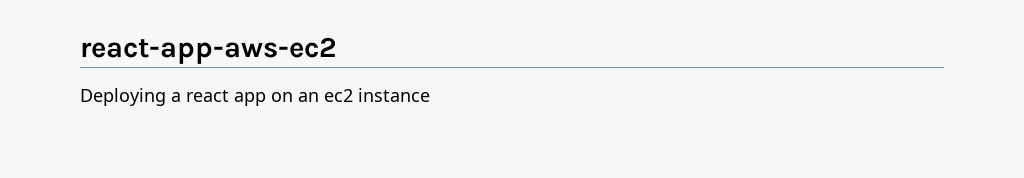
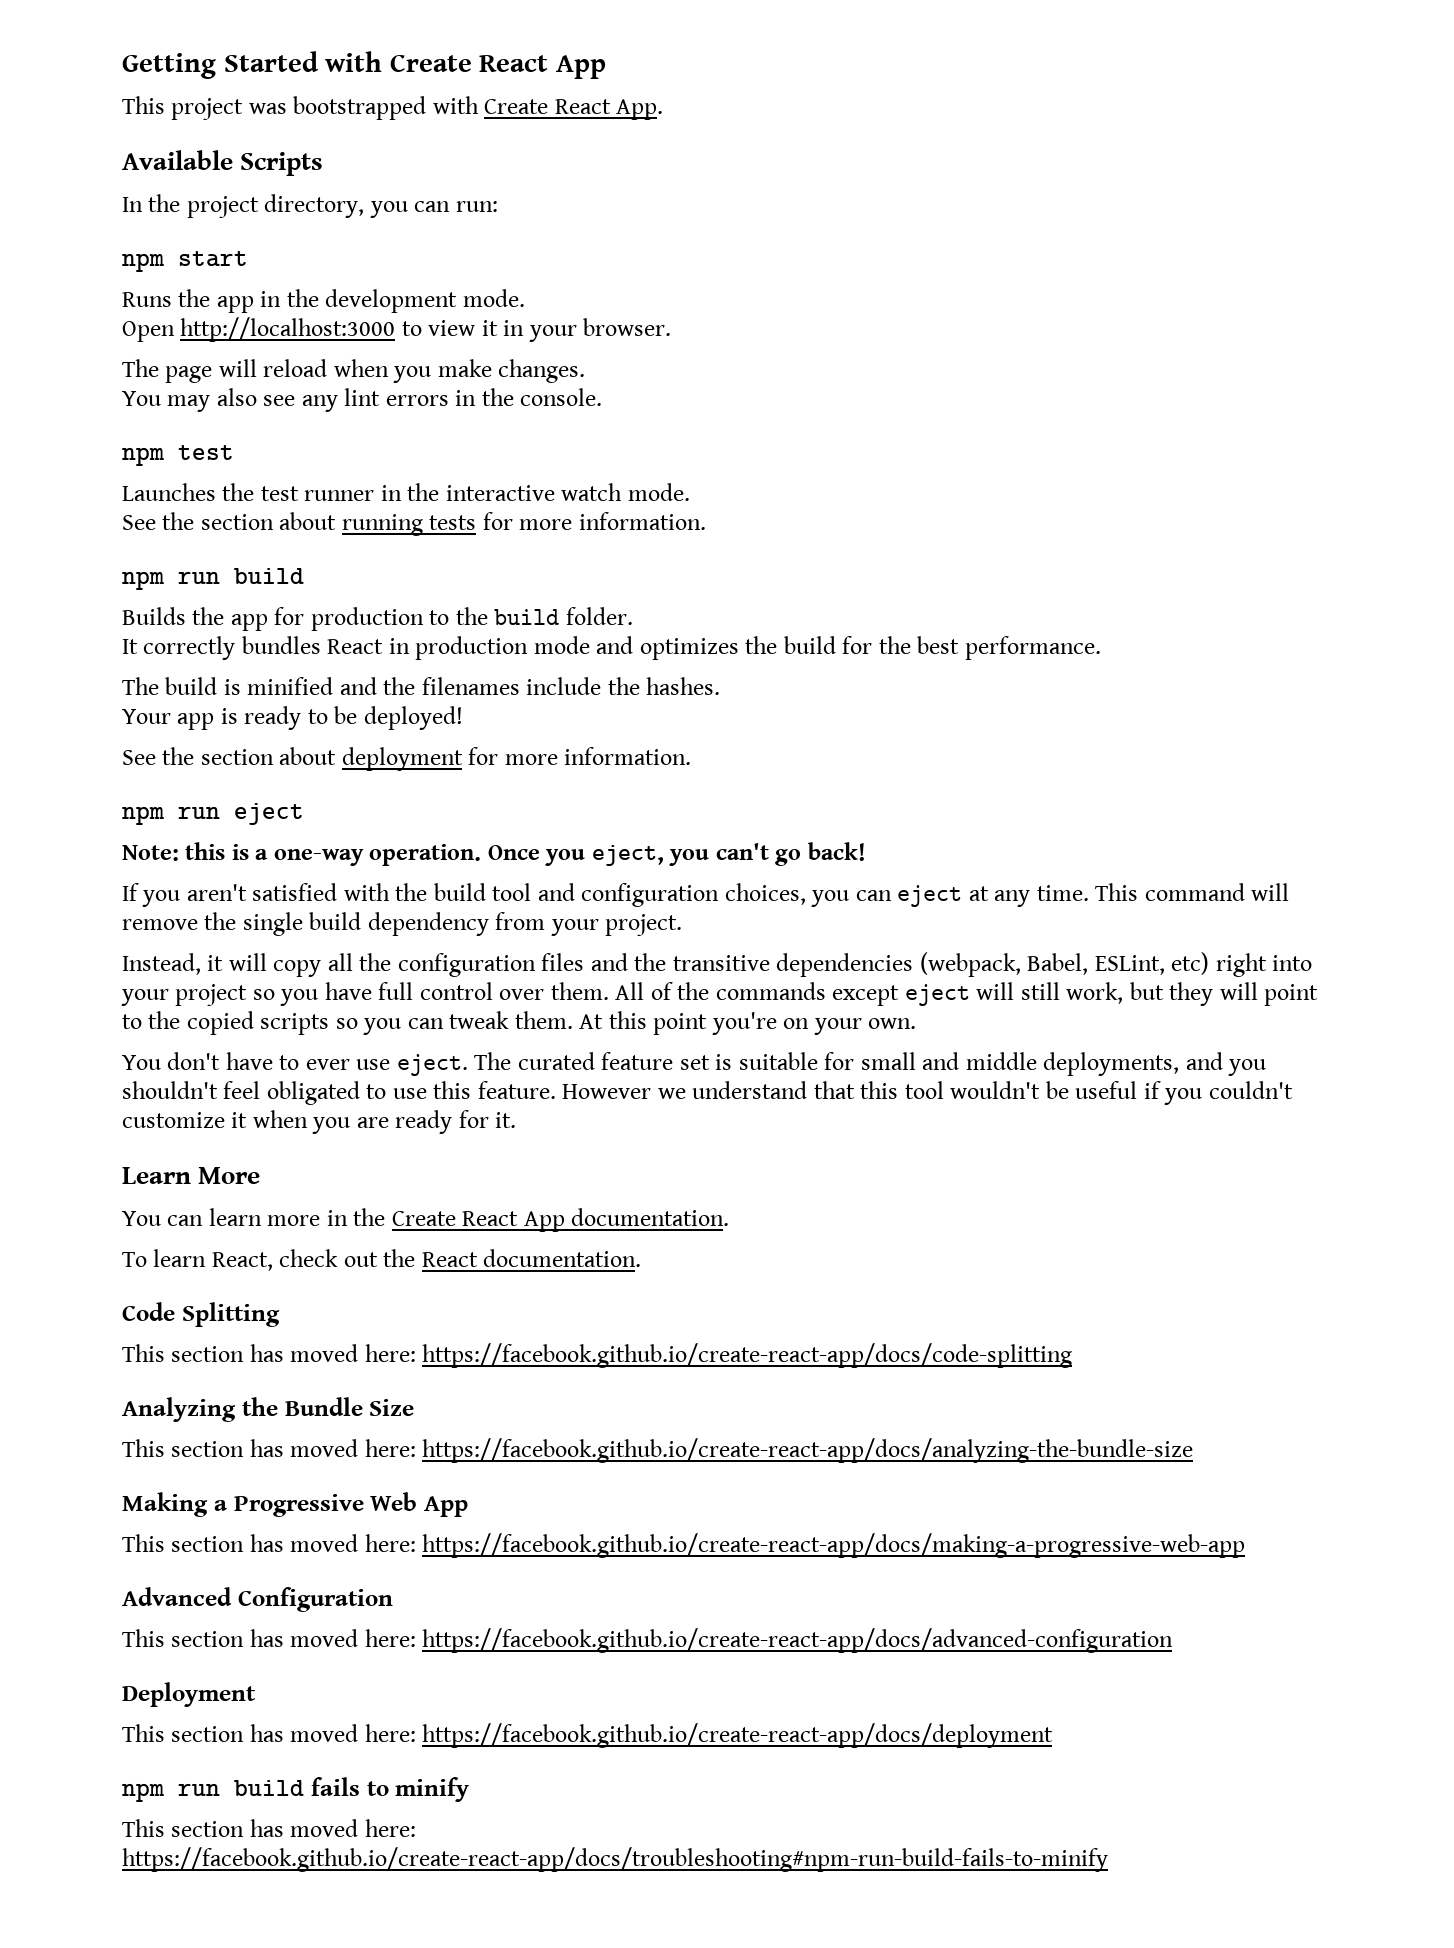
- react-app-aws-ec2
- Deploying a react app on an ec2 instance
+ Getting Started with Create React App
+ This project was bootstrapped with Create React App.
+ Available Scripts
+ In the project directory, you can run:
+ npm start
+ Runs the app in the development mode.
+ Open http://localhost:3000 to view it in your browser.
+ The page will reload when you make changes.
+ You may also see any lint errors in the console.
+ npm test
+ Launches the test runner in the interactive watch mode.
+ See the section about running tests for more information.
+ npm run build
+ Builds the app for production to the build folder.
+ It correctly bundles React in production mode and optimizes the build for the best performance.
+ The build is minified and the filenames include the hashes.
+ Your app is ready to be deployed!
+ See the section about deployment for more information.
+ npm run eject
+ Note: this is a one-way operation. Once you eject, you can't go back!
+ If you aren't satisfied with the build tool and configuration choices, you can eject at any time. This command will remove the single build dependency from your project.
+ Instead, it will copy all the configuration files and the transitive dependencies (webpack, Babel, ESLint, etc) right into your project so you have full control over them. All of the commands except eject will still work, but they will point to the copied scripts so you can tweak them. At this point you're on your own.
+ You don't have to ever use eject. The curated feature set is suitable for small and middle deployments, and you shouldn't feel obligated to use this feature. However we understand that this tool wouldn't be useful if you couldn't customize it when you are ready for it.
+ Learn More
+ You can learn more in the Create React App documentation.
+ To learn React, check out the React documentation.
+ Code Splitting
+ This section has moved here: https://facebook.github.io/create-react-app/docs/code-splitting
+ Analyzing the Bundle Size
+ This section has moved here: https://facebook.github.io/create-react-app/docs/analyzing-the-bundle-size
+ Making a Progressive Web App
+ This section has moved here: https://facebook.github.io/create-react-app/docs/making-a-progressive-web-app
+ Advanced Configuration
+ This section has moved here: https://facebook.github.io/create-react-app/docs/advanced-configuration
+ Deployment
+ This section has moved here: https://facebook.github.io/create-react-app/docs/deployment
+ npm run build fails to minify
+ This section has moved here: https://facebook.github.io/create-react-app/docs/troubleshooting#npm-run-build-fails-to-minify

